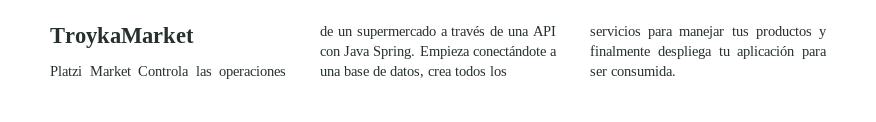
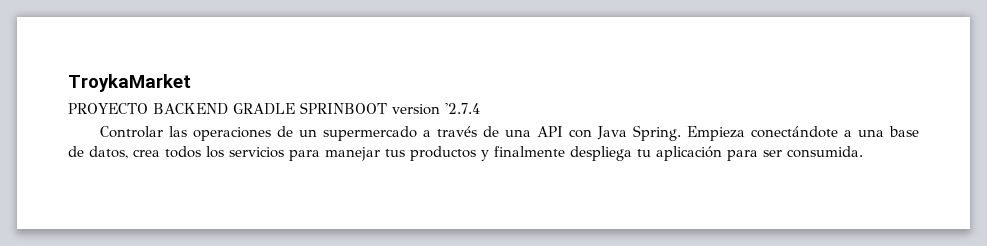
- Platzi Market Controla las operaciones de un supermercado a través de una API con Java Spring.
+ PROYECTO BACKEND GRADLE SPRINBOOT version '2.7.4
+ Controlar las operaciones de un supermercado a través de una API con Java Spring.

